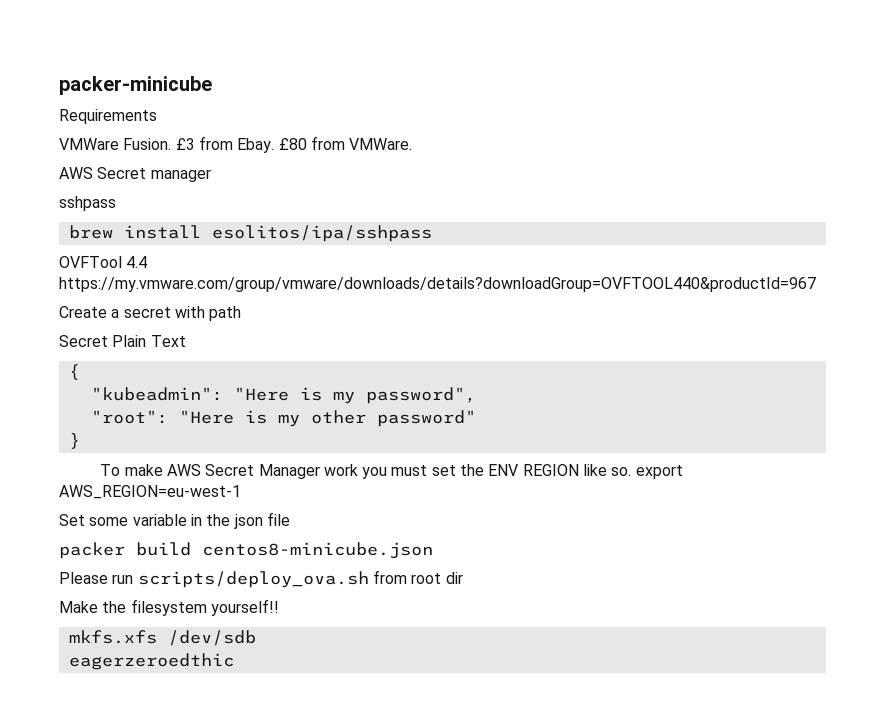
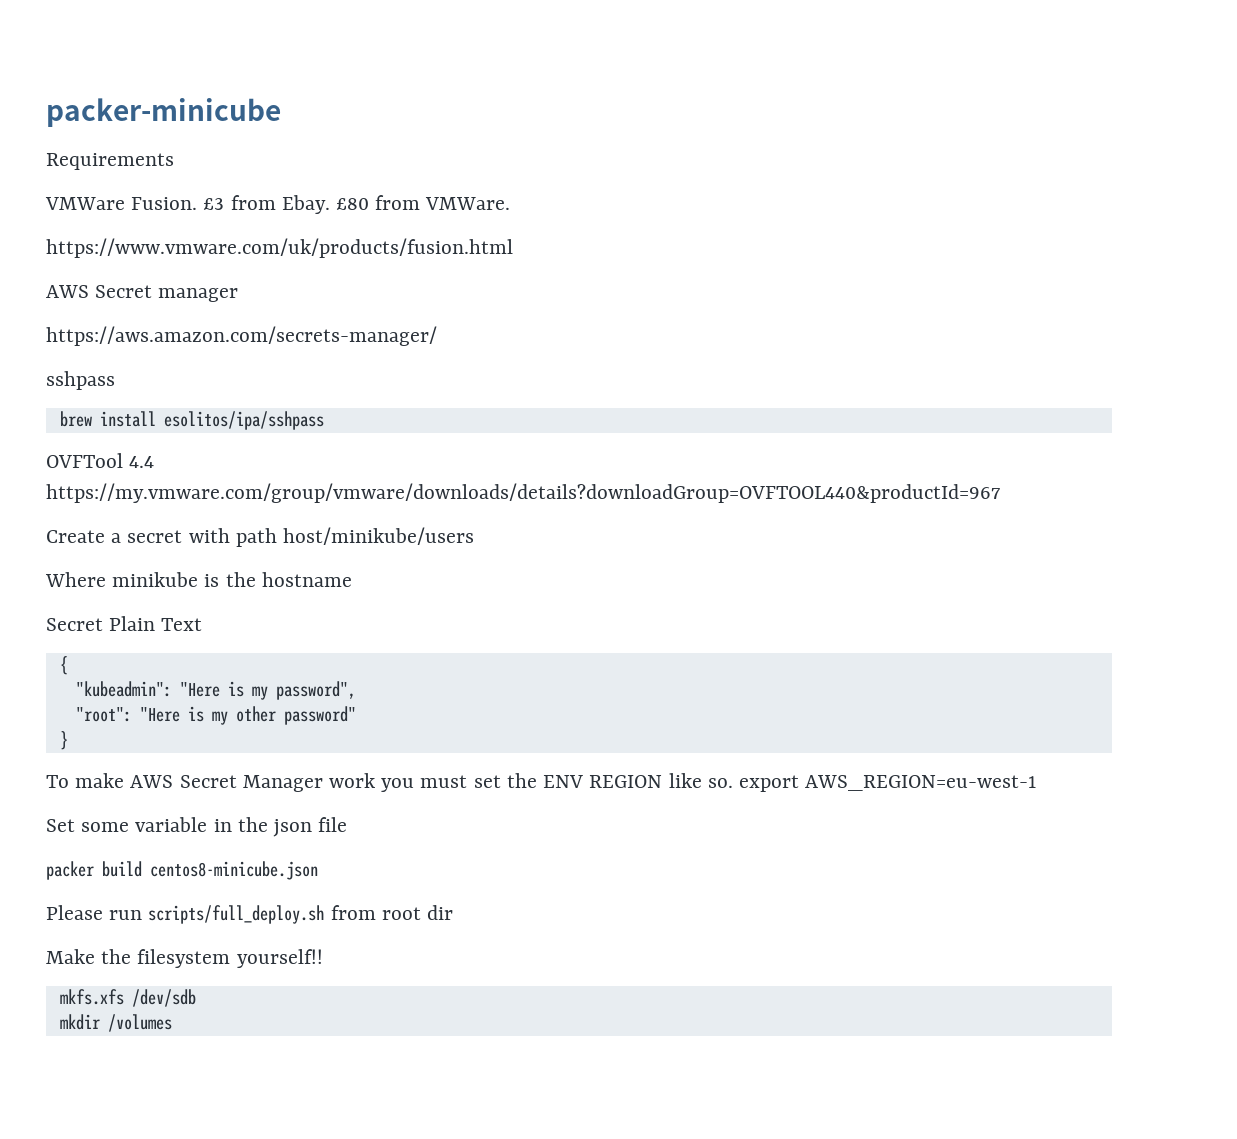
+ https://www.vmware.com/uk/products/fusion.html
+ https://aws.amazon.com/secrets-manager/
- Create a secret with path
+ Create a secret with path host/minikube/users
+ Where minikube is the hostname
- Please run scripts/deploy_ova.sh from root dir
+ Please run scripts/full_deploy.sh from root dir
- eagerzeroedthic
+ mkdir /volumes

